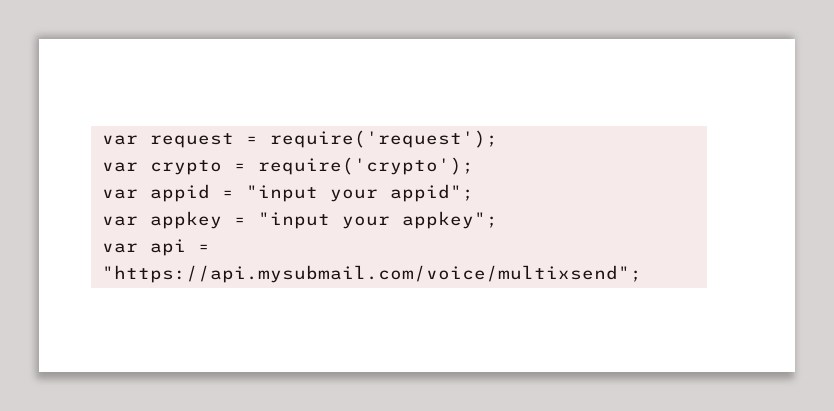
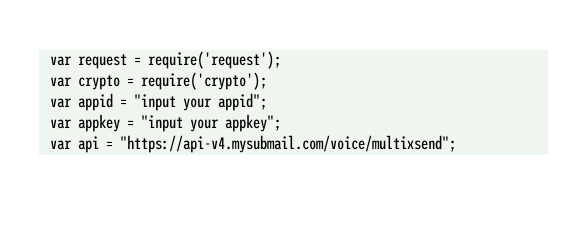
- var api = "https://api.mysubmail.com/voice/multixsend";
+ var api = "https://api-v4.mysubmail.com/voice/multixsend";

